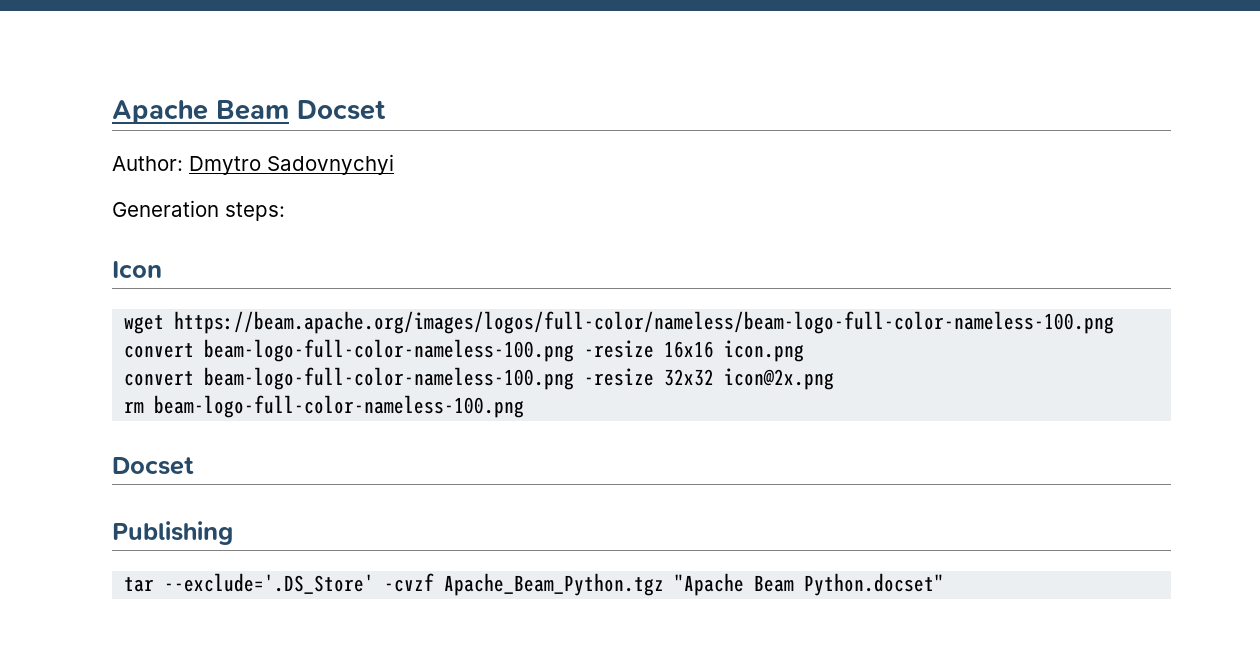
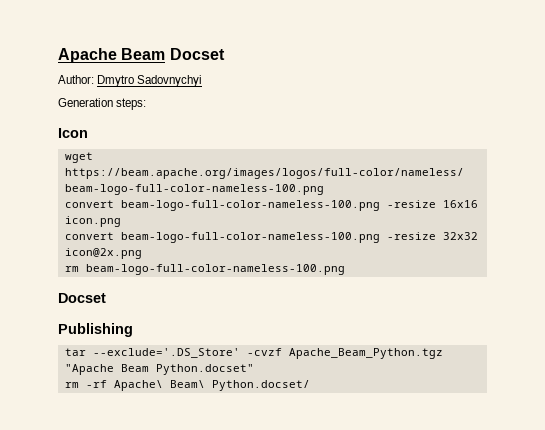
+ rm -rf Apache\ Beam\ Python.docset/

